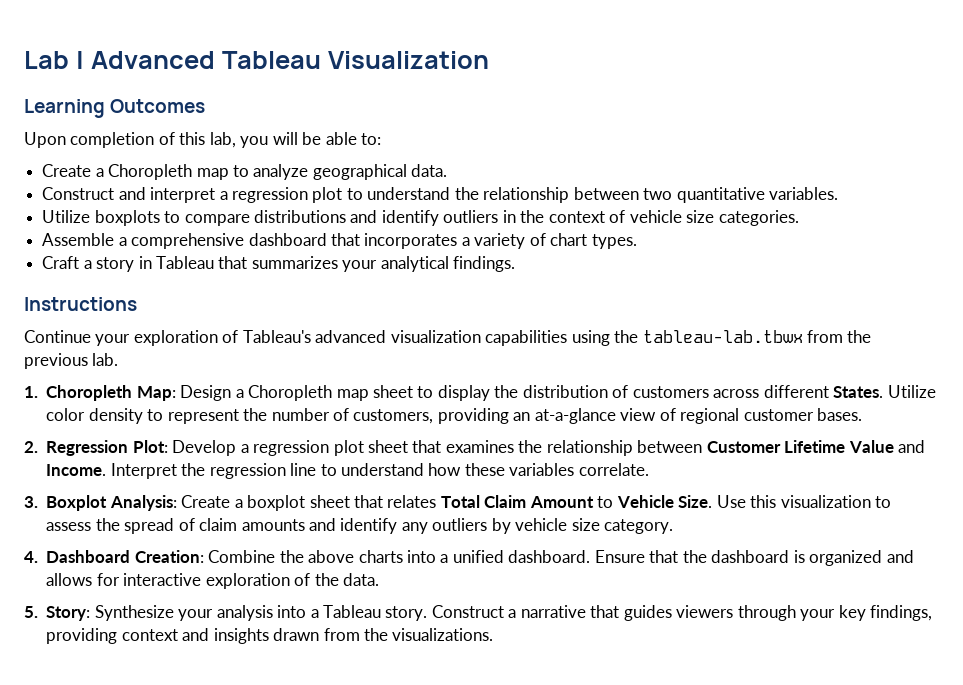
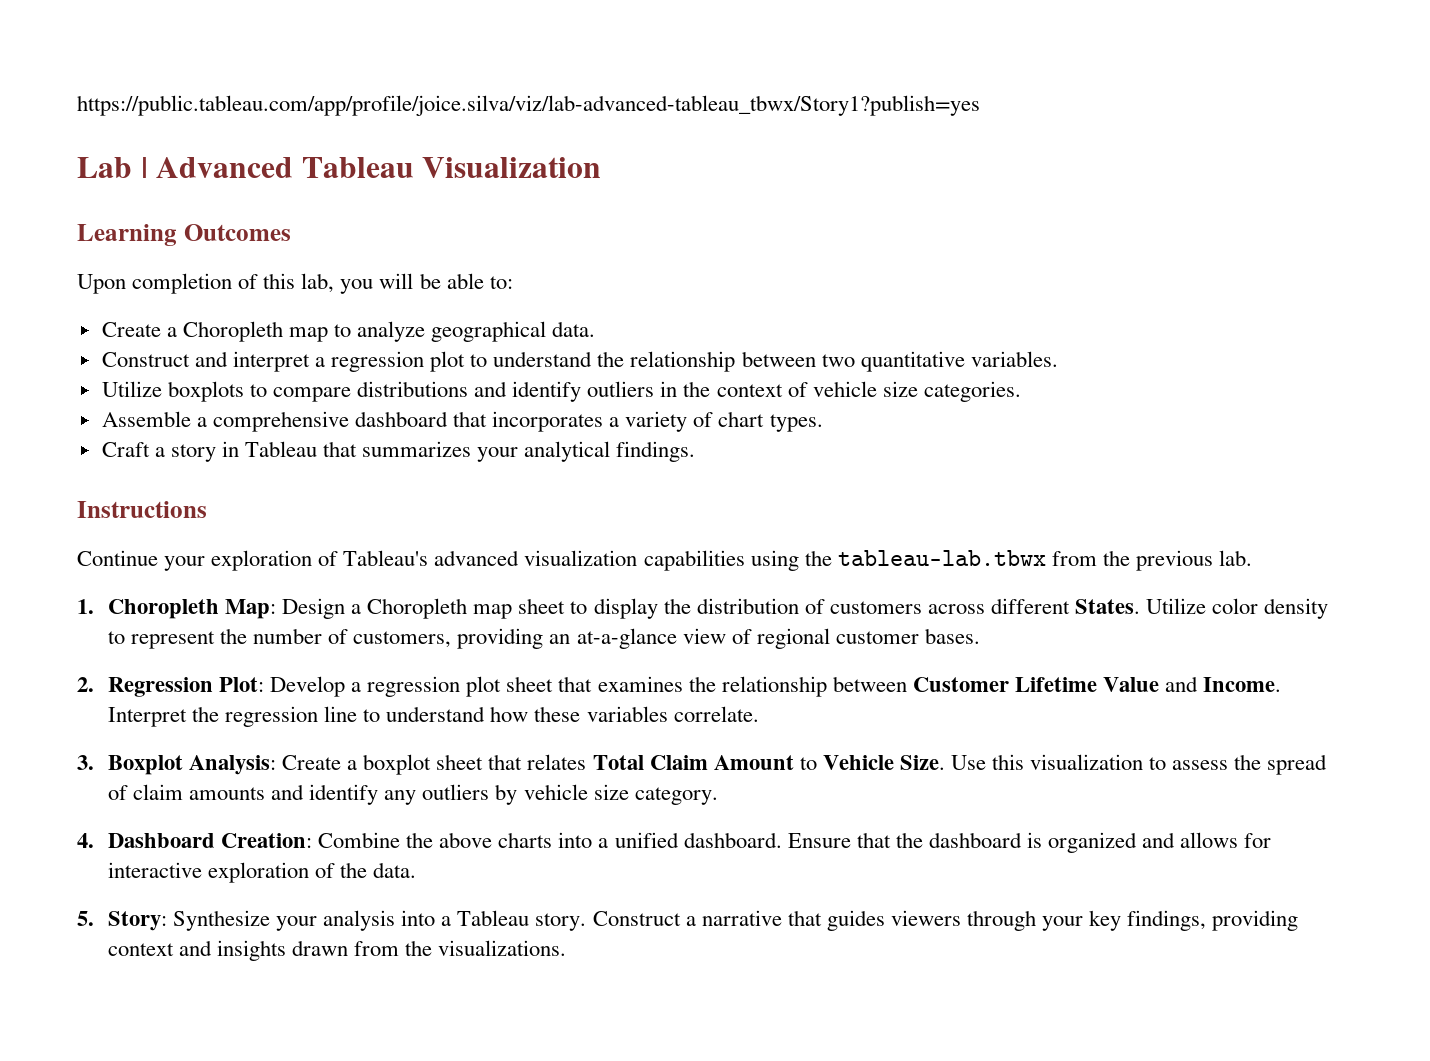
+ https://public.tableau.com/app/profile/joice.silva/viz/lab-advanced-tableau_tbwx/Story1?publish=yes

